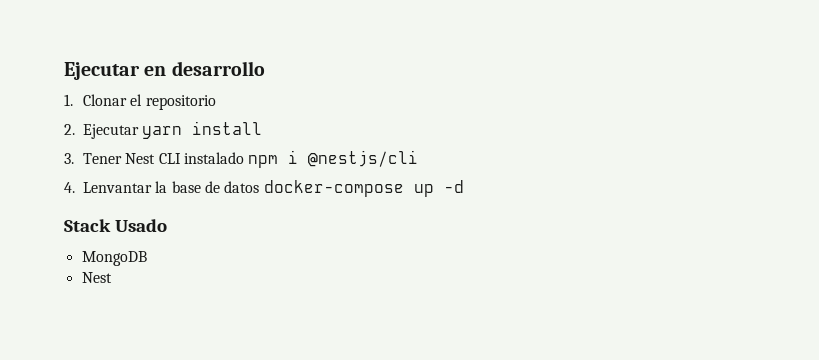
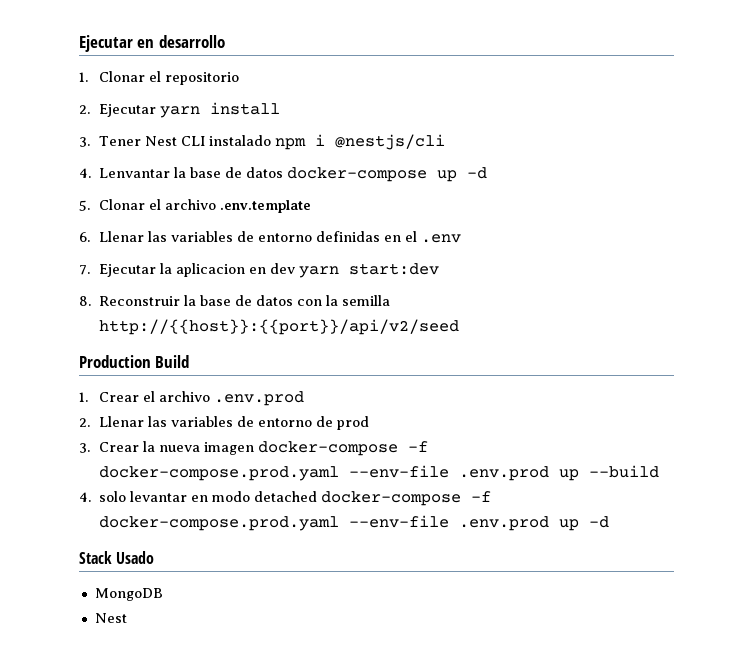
+ 5. Clonar el archivo .env.template
+ 6. Llenar las variables de entorno definidas en el .env
+ 7. Ejecutar la aplicacion en dev yarn start:dev
+ 8. Reconstruir la base de datos con la semilla http://{{host}}:{{port}}/api/v2/seed
+ Production Build
+ 1. Crear el archivo .env.prod
+ 2. Llenar las variables de entorno de prod
+ 3. Crear la nueva imagen docker-compose -f docker-compose.prod.yaml --env-file .env.prod up --build
+ 4. solo levantar en modo detached docker-compose -f docker-compose.prod.yaml --env-file .env.prod up -d

